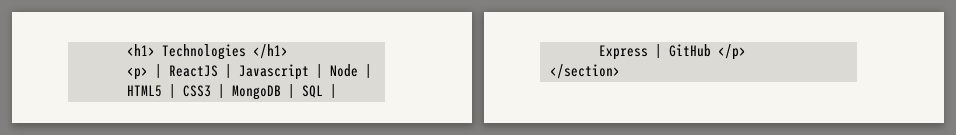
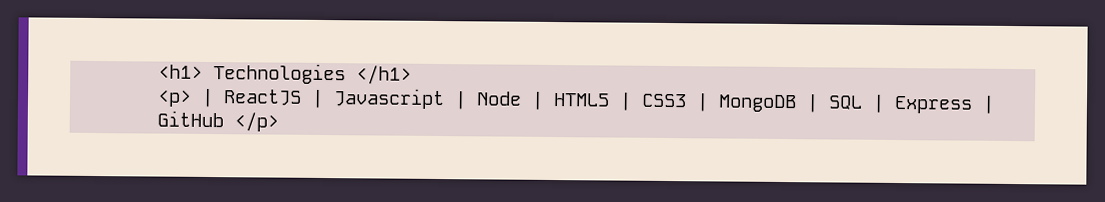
- </section>

